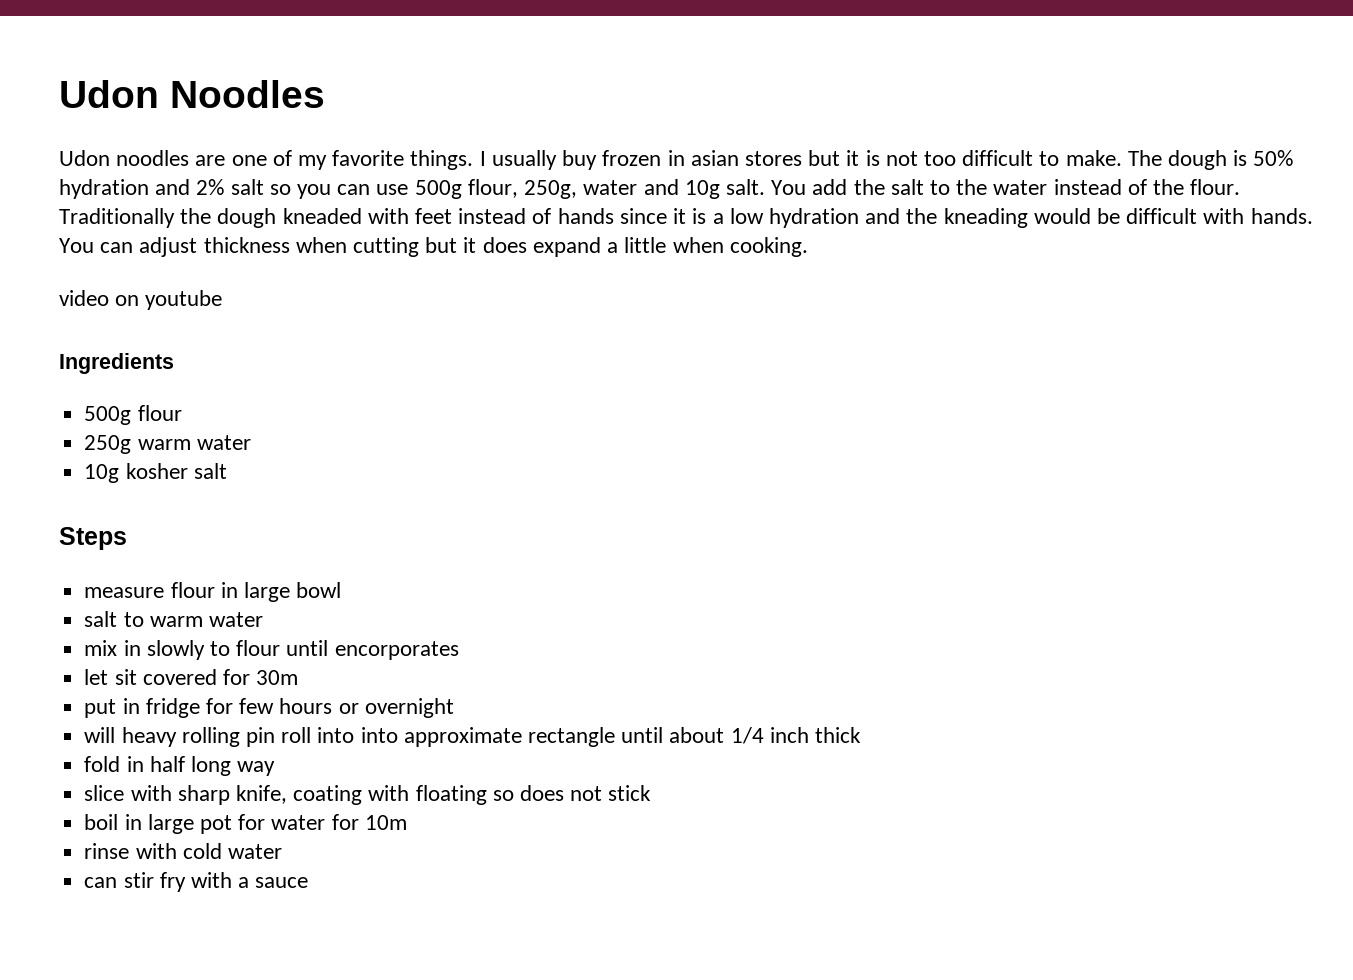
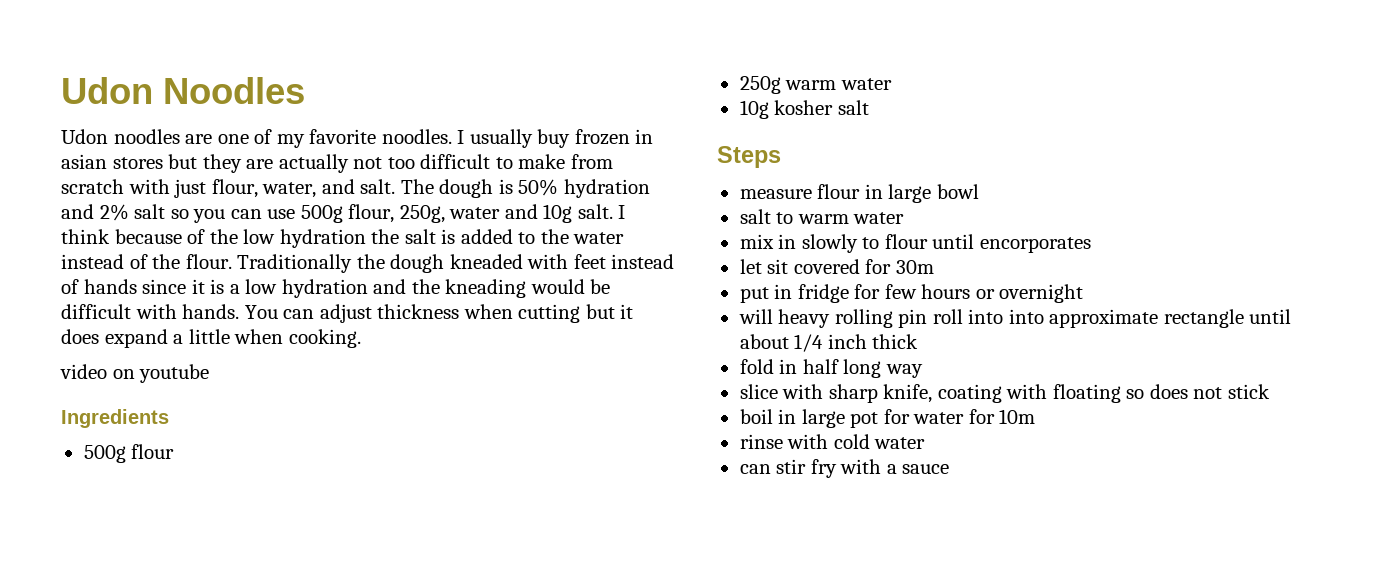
- Udon noodles are one of my favorite things.
+ Udon noodles are one of my favorite noodles.
- I usually buy frozen in asian stores but it is not too difficult to make.
+ I usually buy frozen in asian stores but they are actually not too difficult to make from scratch with just flour, water, and salt.
- You add the salt to the water instead of the flour.
+ I think because of the low hydration the salt is added to the water instead of the flour.

